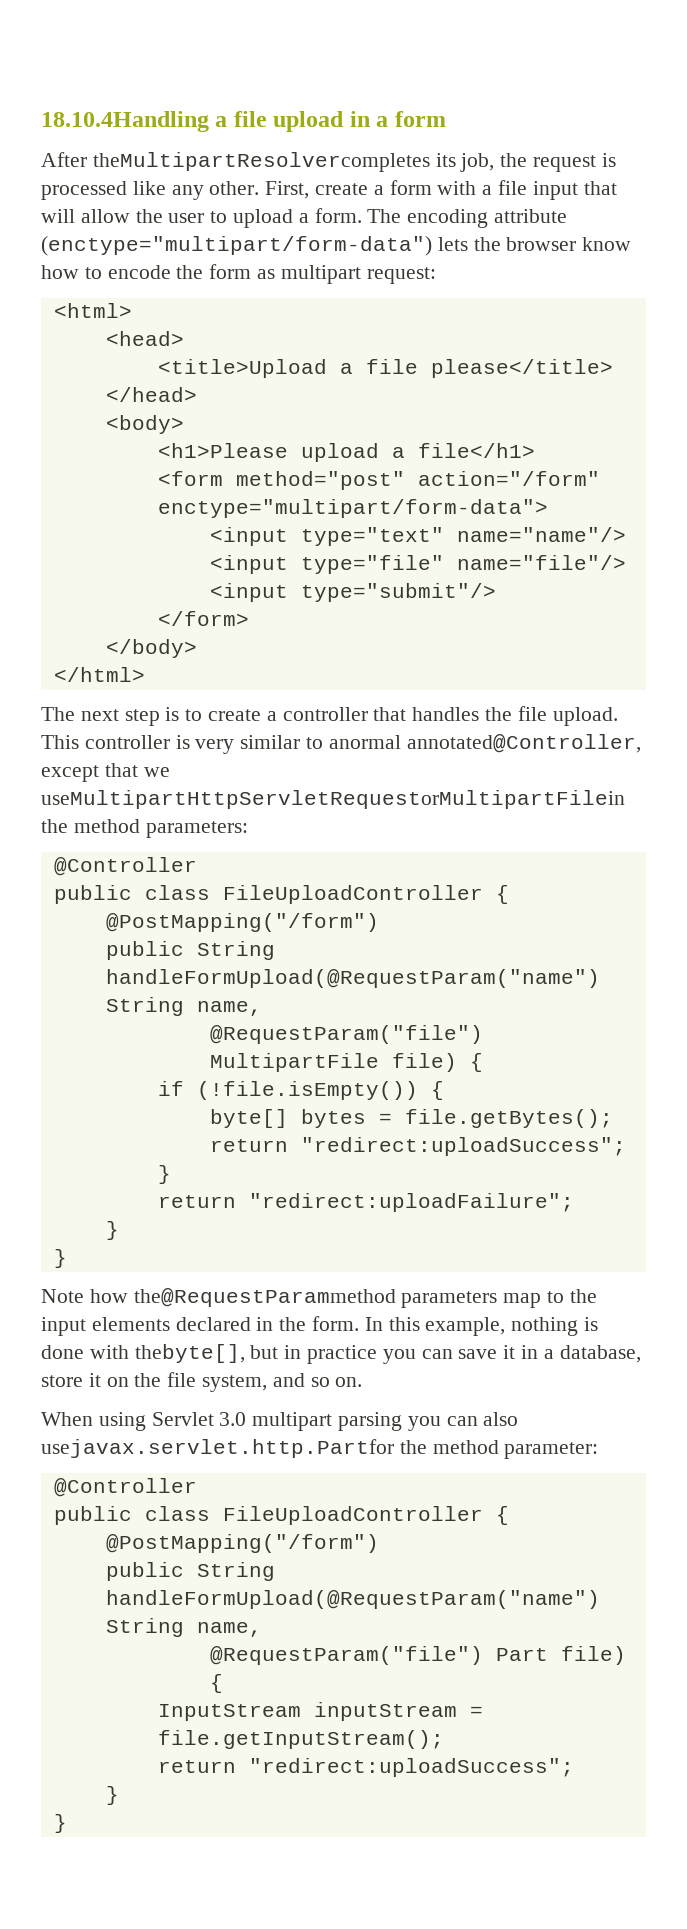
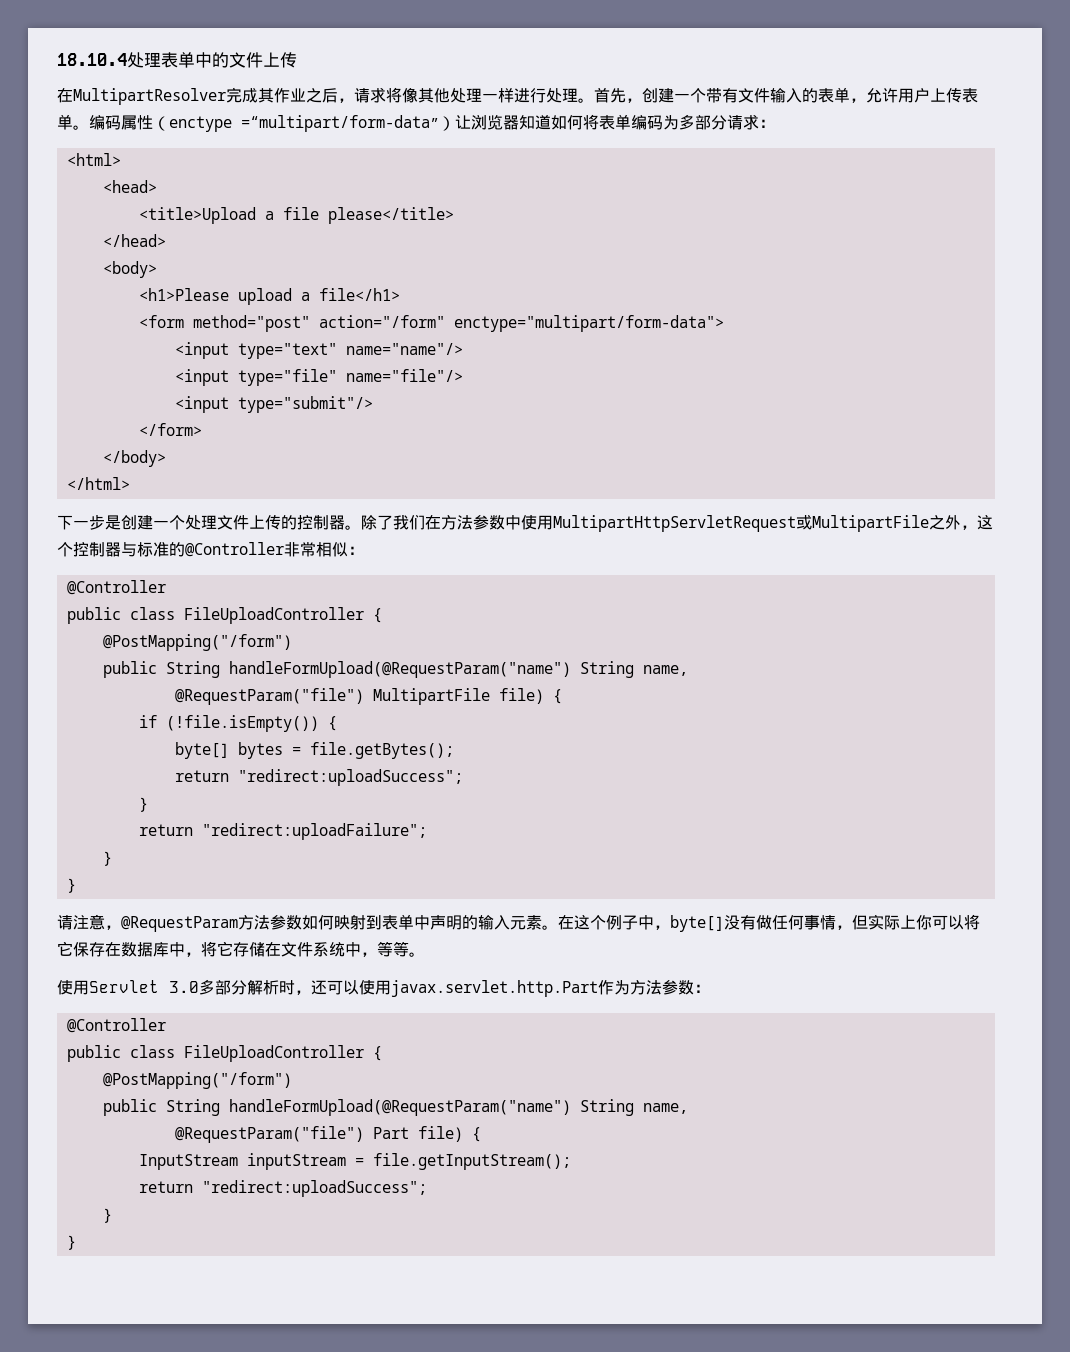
- 18.10.4Handling a file upload in a form
- After theMultipartResolvercompletes its job, the request is processed like any other. First, create a form with a file input that will allow the user to upload a form. The encoding attribute (enctype="multipart/form-data") lets the browser know how to encode the form as multipart request:
+ 18.10.4处理表单中的文件上传
+ 在MultipartResolver完成其作业之后，请求将像其他处理一样进行处理。首先，创建一个带有文件输入的表单，允许用户上传表单。编码属性（enctype =“multipart/form-data”）让浏览器知道如何将表单编码为多部分请求：
- The next step is to create a controller that handles the file upload. This controller is very similar to anormal annotated@Controller, except that we useMultipartHttpServletRequestorMultipartFilein the method parameters:
+ 下一步是创建一个处理文件上传的控制器。除了我们在方法参数中使用MultipartHttpServletRequest或MultipartFile之外，这个控制器与标准的@Controller非常相似：
- Note how the@RequestParammethod parameters map to the input elements declared in the form. In this example, nothing is done with thebyte[], but in practice you can save it in a database, store it on the file system, and so on.
- When using Servlet 3.0 multipart parsing you can also usejavax.servlet.http.Partfor the method parameter:
+ 请注意，@RequestParam方法参数如何映射到表单中声明的输入元素。在这个例子中，byte[]没有做任何事情，但实际上你可以将它保存在数据库中，将它存储在文件系统中，等等。
+ 使用Servlet 3.0多部分解析时，还可以使用javax.servlet.http.Part作为方法参数：

